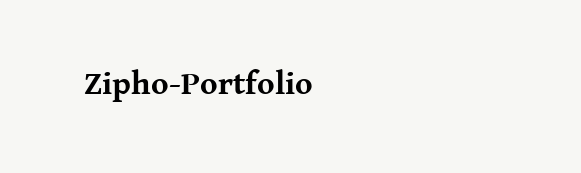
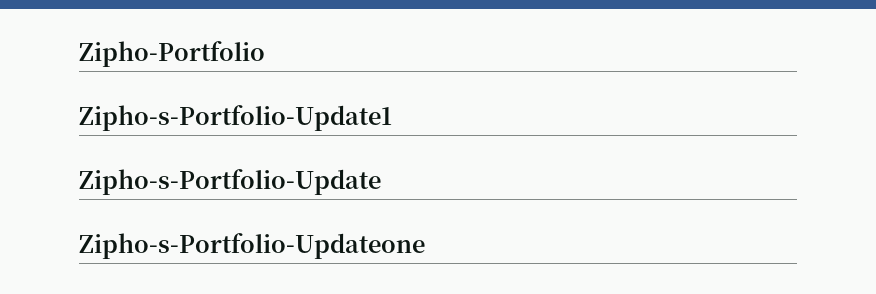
+ Zipho-s-Portfolio-Update1
+ Zipho-s-Portfolio-Update
+ Zipho-s-Portfolio-Updateone

